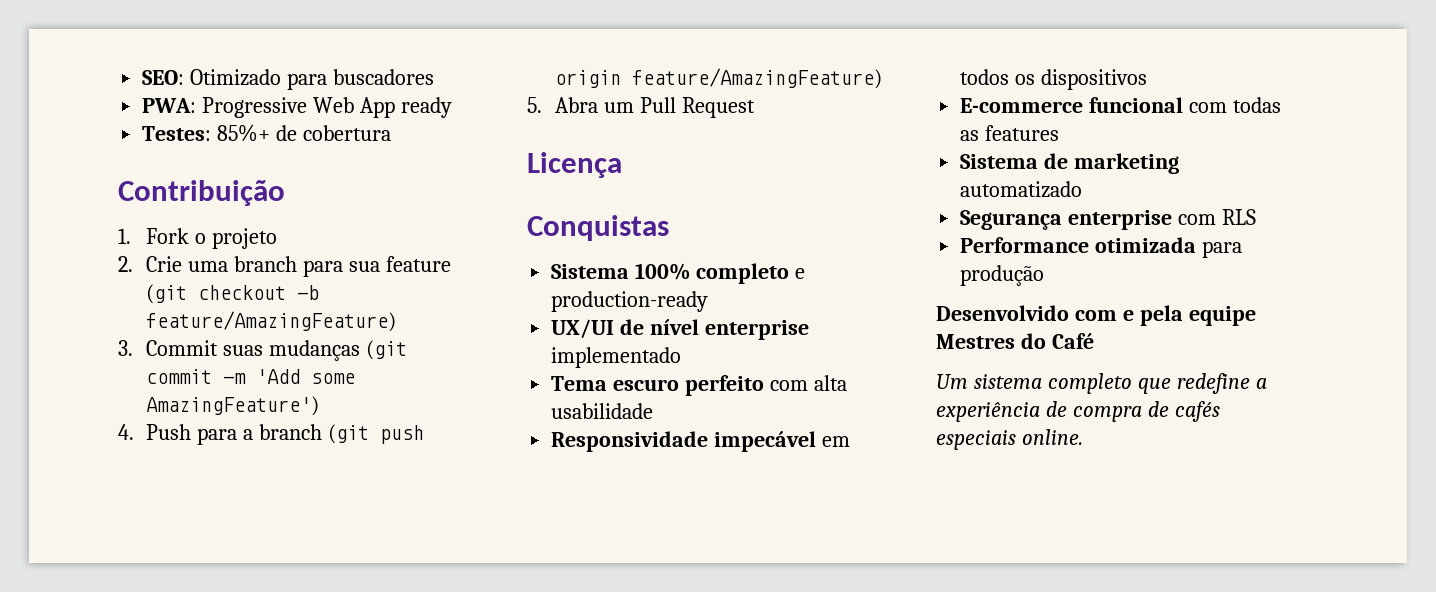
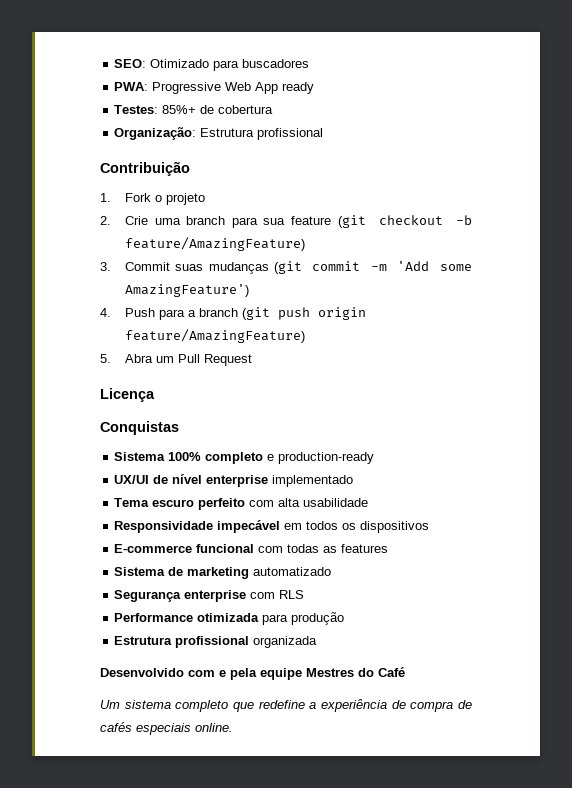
+ Organização: Estrutura profissional
+ Estrutura profissional organizada

